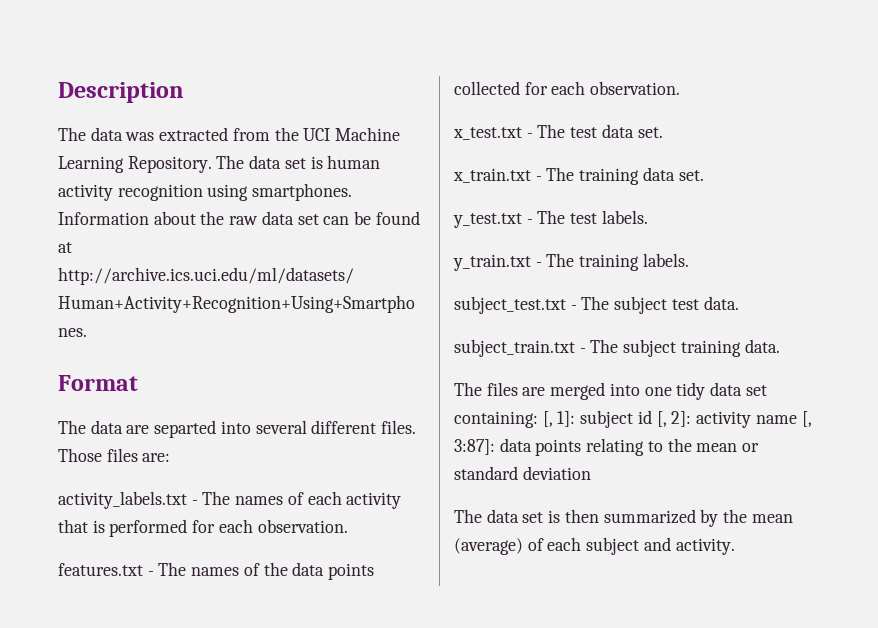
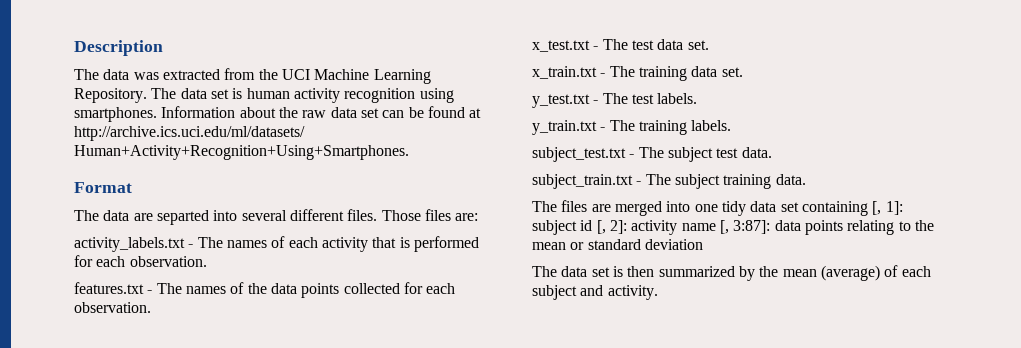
- The files are merged into one tidy data set containing: [, 1]: subject id [, 2]: activity name [, 3:87]: data points relating to the mean or standard deviation
+ The files are merged into one tidy data set containing [, 1]: subject id [, 2]: activity name [, 3:87]: data points relating to the mean or standard deviation

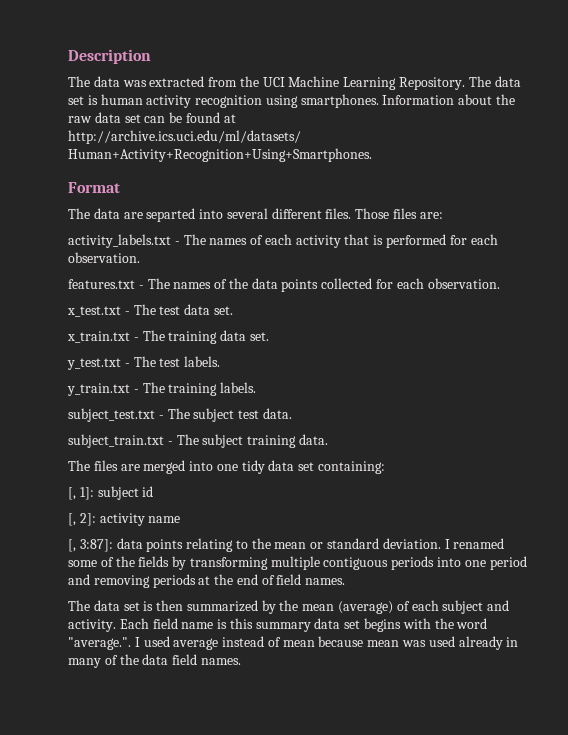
- The files are merged into one tidy data set containing [, 1]: subject id [, 2]: activity name [, 3:87]: data points relating to the mean or standard deviation
+ The files are merged into one tidy data set containing:
+ [, 1]: subject id
+ [, 2]: activity name
+ [, 3:87]: data points relating to the mean or standard deviation. I renamed some of the fields by transforming multiple contiguous periods into one period and removing periods at the end of field names.
+ Each field name is this summary data set begins with the word "average.". I used average instead of mean because mean was used already in many of the data field names.

